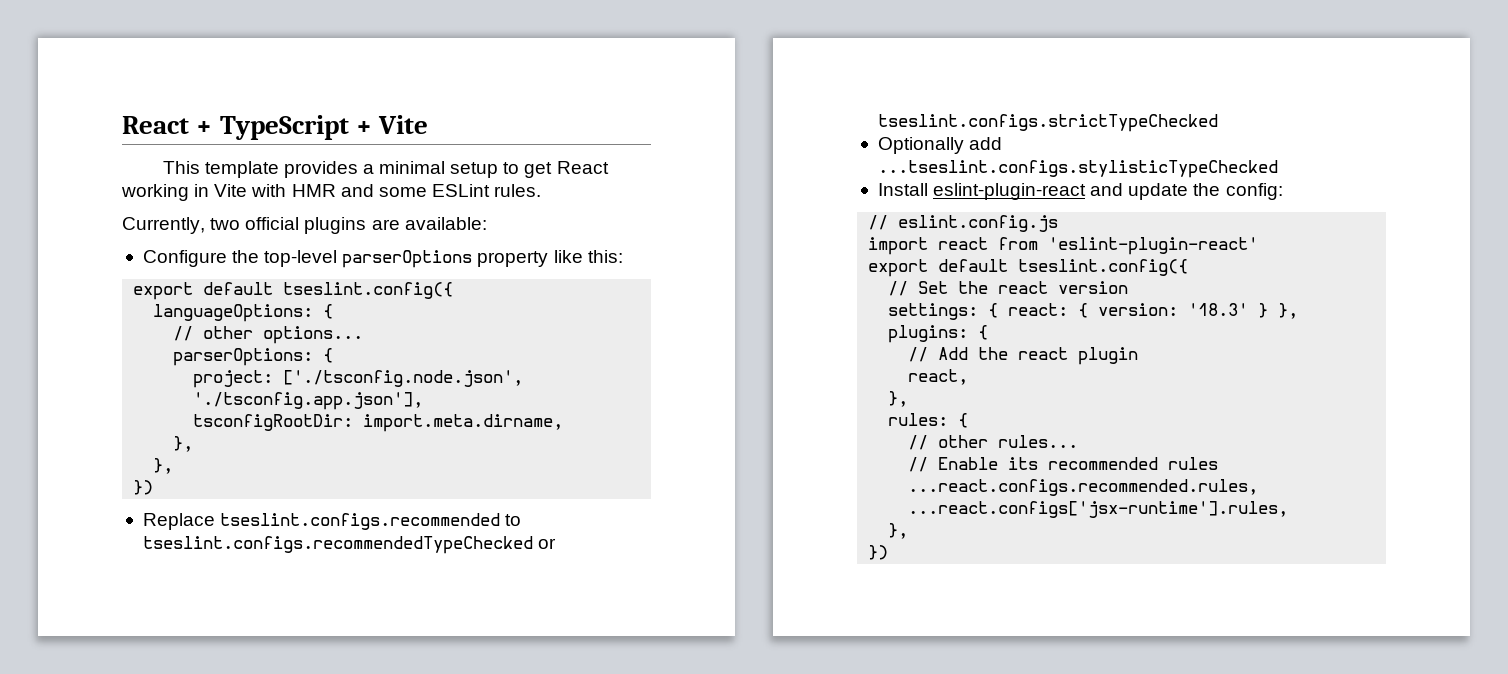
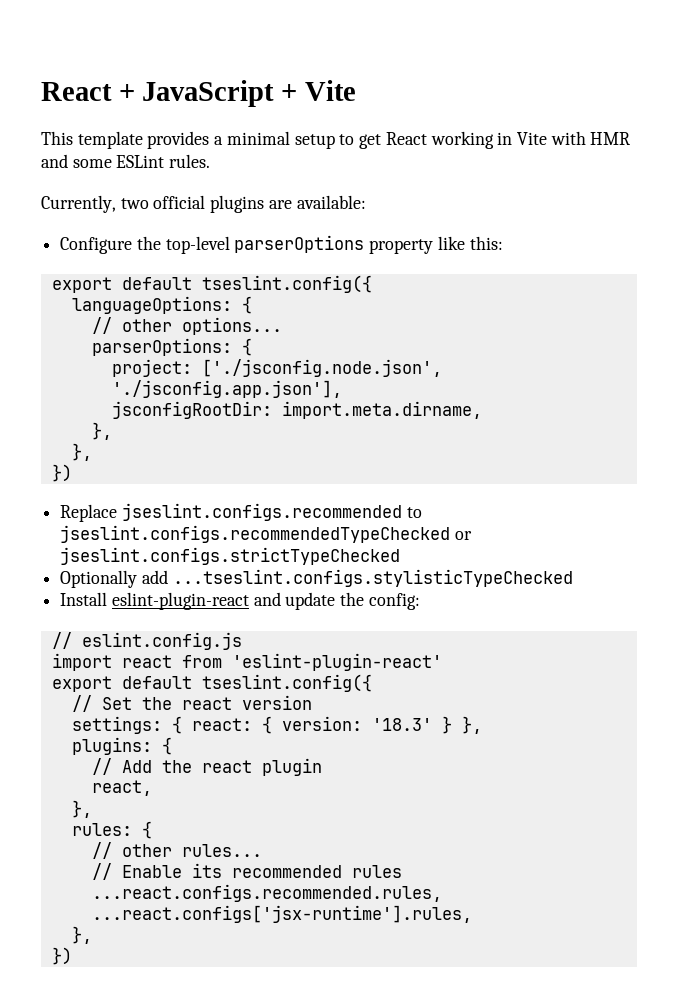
- React + TypeScript + Vite
+ React + JavaScript + Vite
- project: ['./tsconfig.node.json', './tsconfig.app.json'],
- tsconfigRootDir: import.meta.dirname,
+ project: ['./jsconfig.node.json', './jsconfig.app.json'],
+ jsconfigRootDir: import.meta.dirname,
- Replace tseslint.configs.recommended to tseslint.configs.recommendedTypeChecked or tseslint.configs.strictTypeChecked
+ Replace jseslint.configs.recommended to jseslint.configs.recommendedTypeChecked or jseslint.configs.strictTypeChecked

